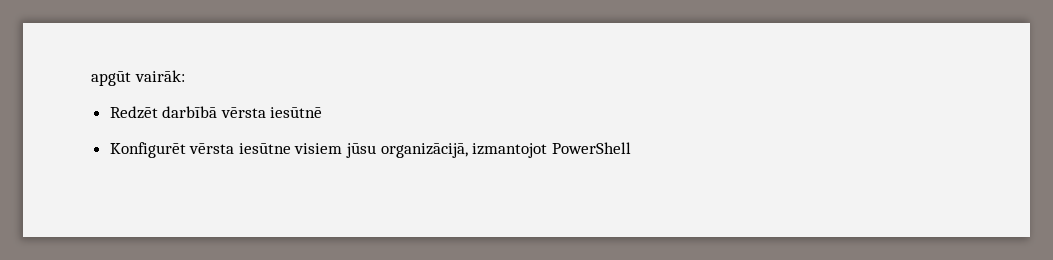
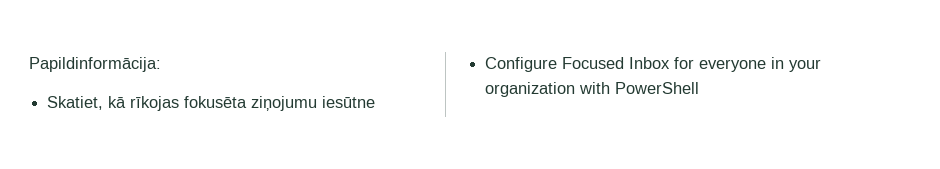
- apgūt vairāk:
- Redzēt darbībā vērsta iesūtnē
- Konfigurēt vērsta iesūtne visiem jūsu organizācijā, izmantojot PowerShell
+ Papildinformācija:
+ Skatiet, kā rīkojas fokusēta ziņojumu iesūtne
+ Configure Focused Inbox for everyone in your organization with PowerShell

